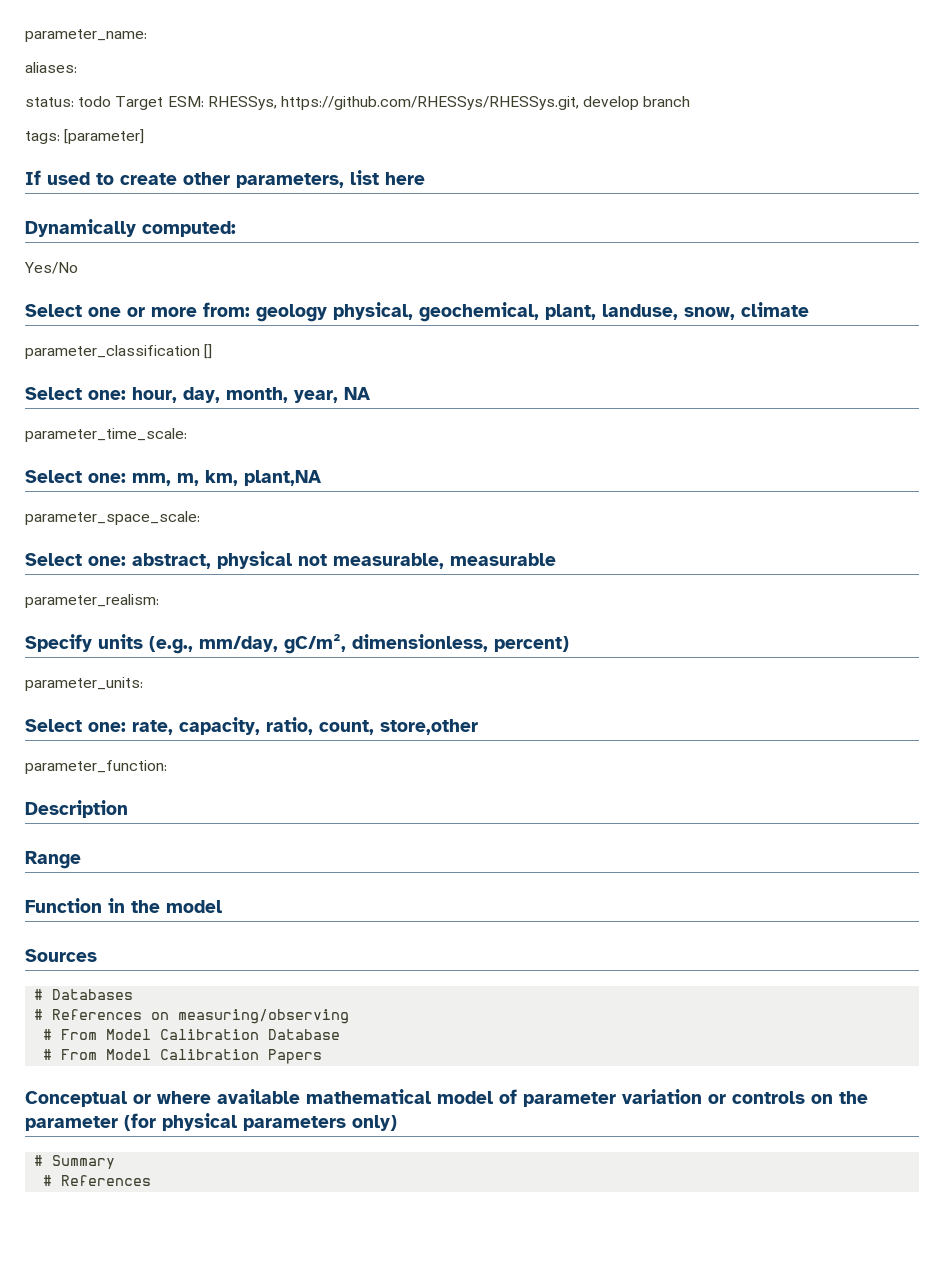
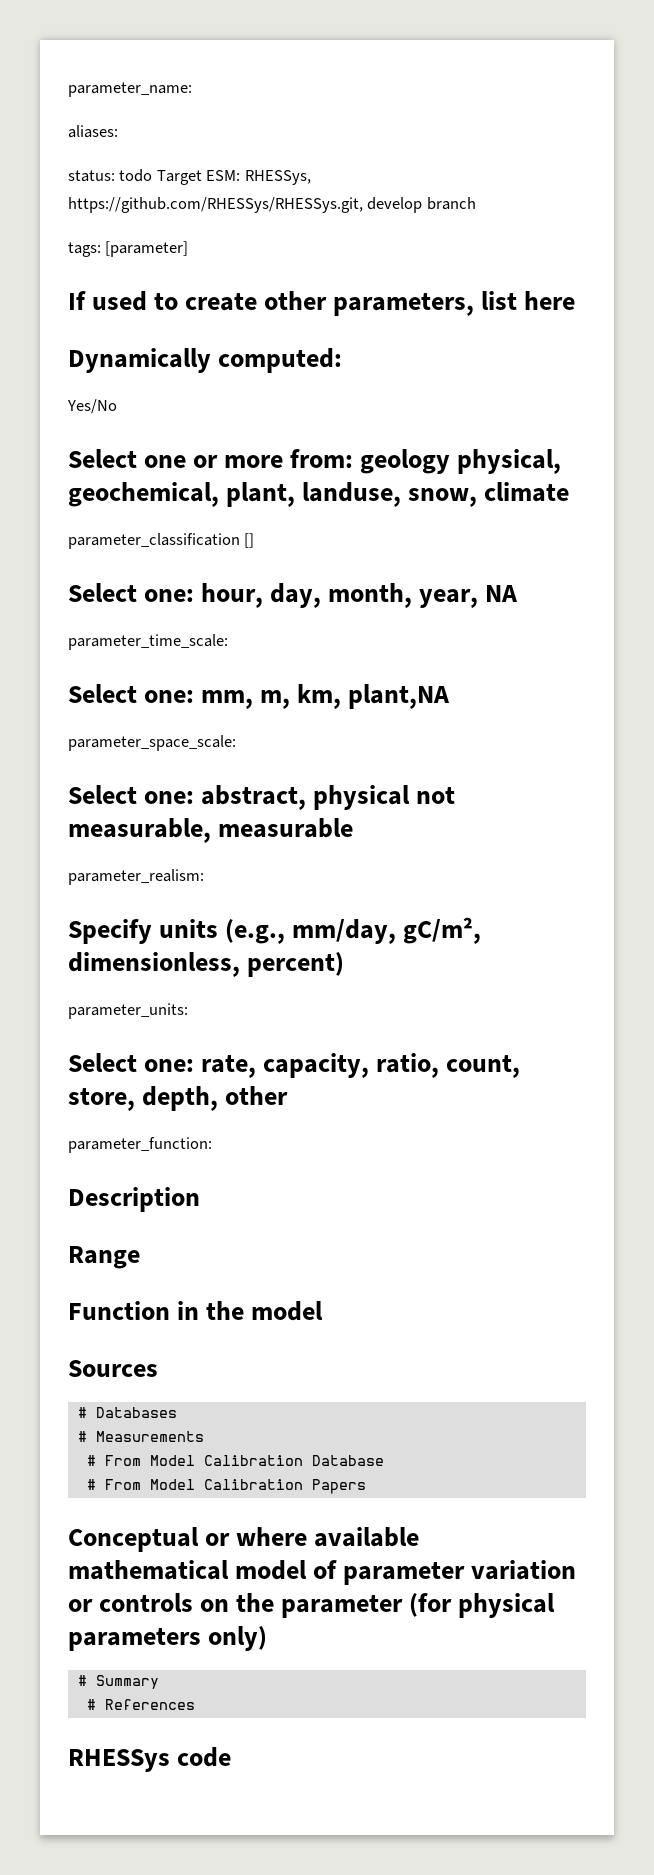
- Select one: rate, capacity, ratio, count, store,other
+ Select one: rate, capacity, ratio, count, store, depth, other
- # References on measuring/observing
+ # Measurements
+ RHESSys code

